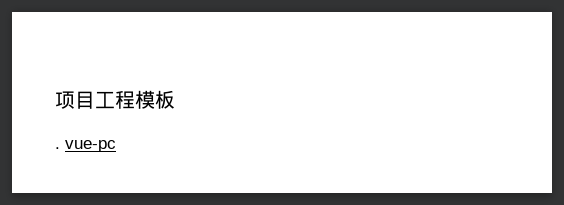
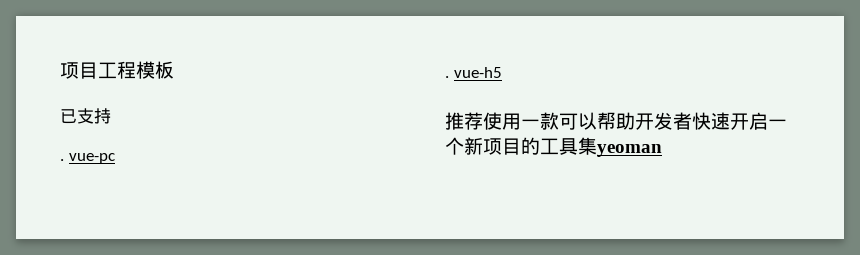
+ 已支持
+ . vue-h5
+ 推荐使用一款可以帮助开发者快速开启一个新项目的工具集yeoman

